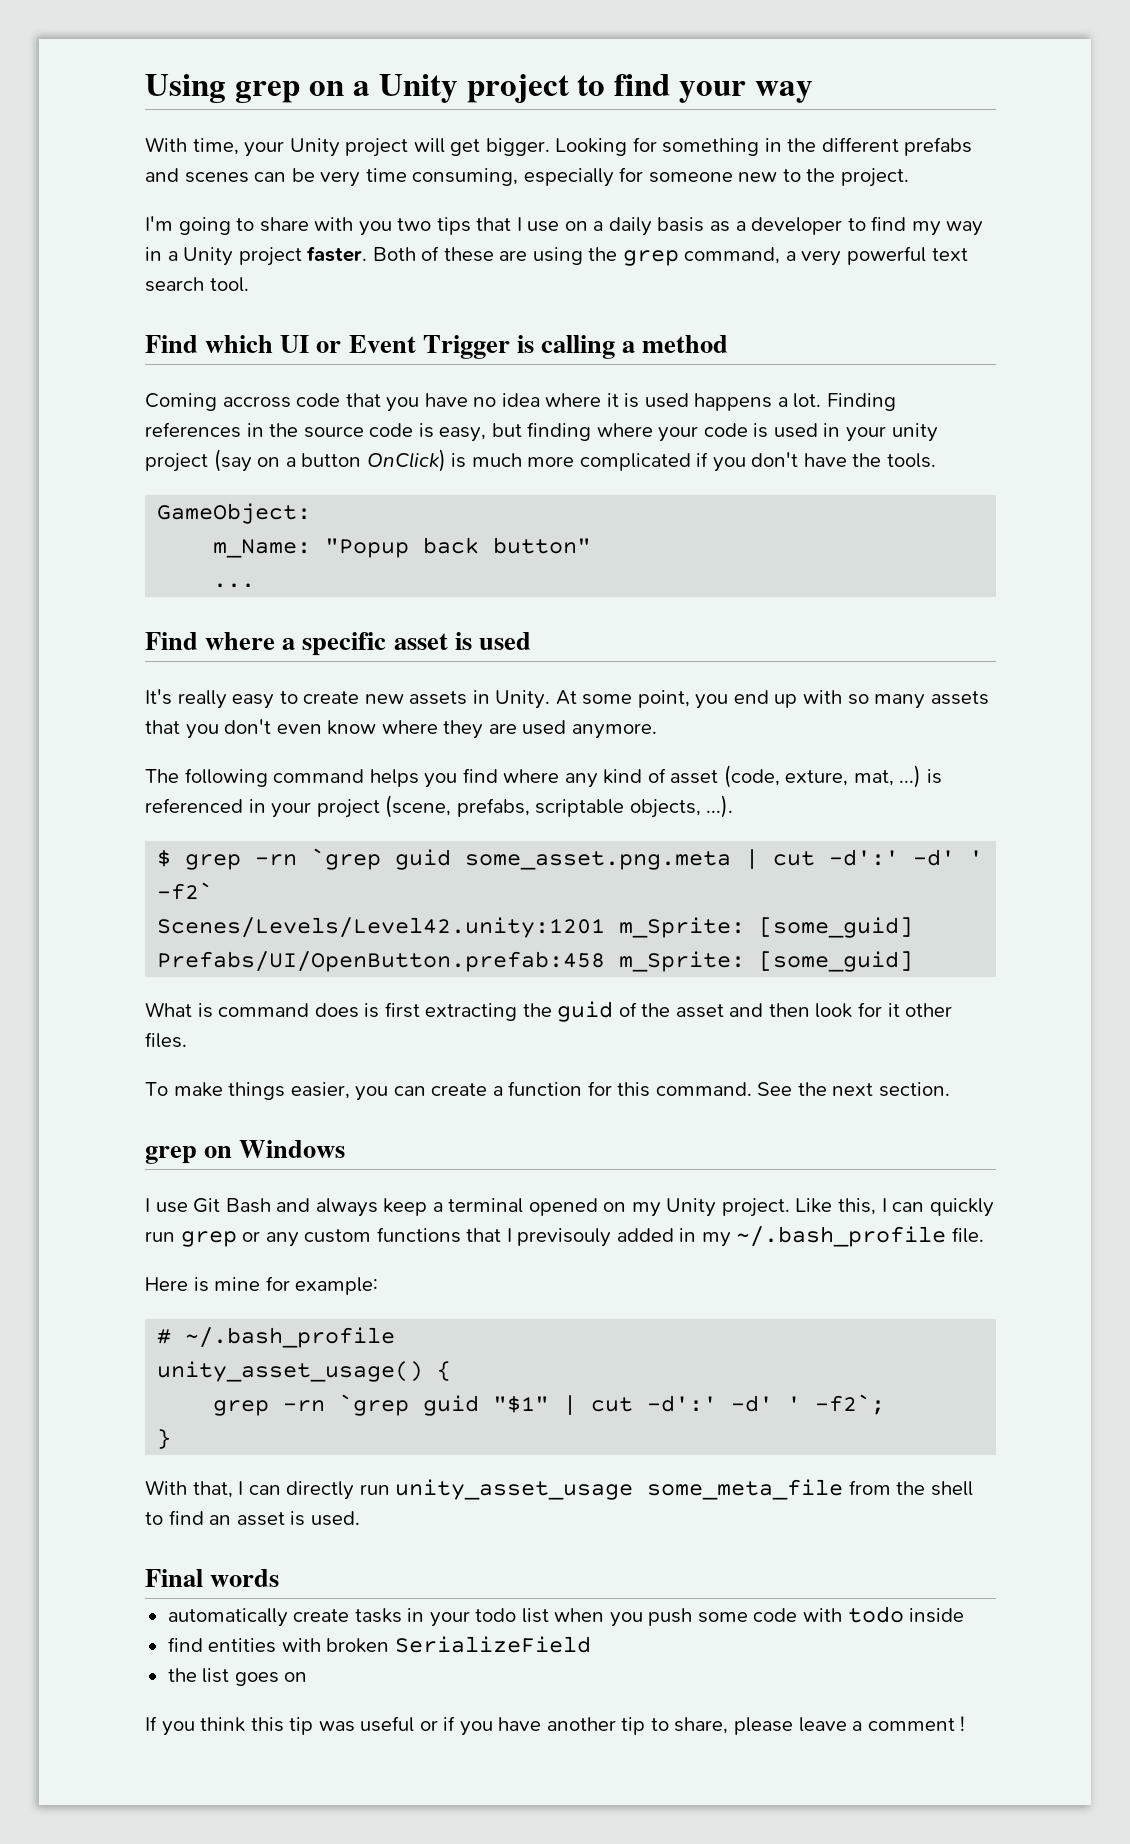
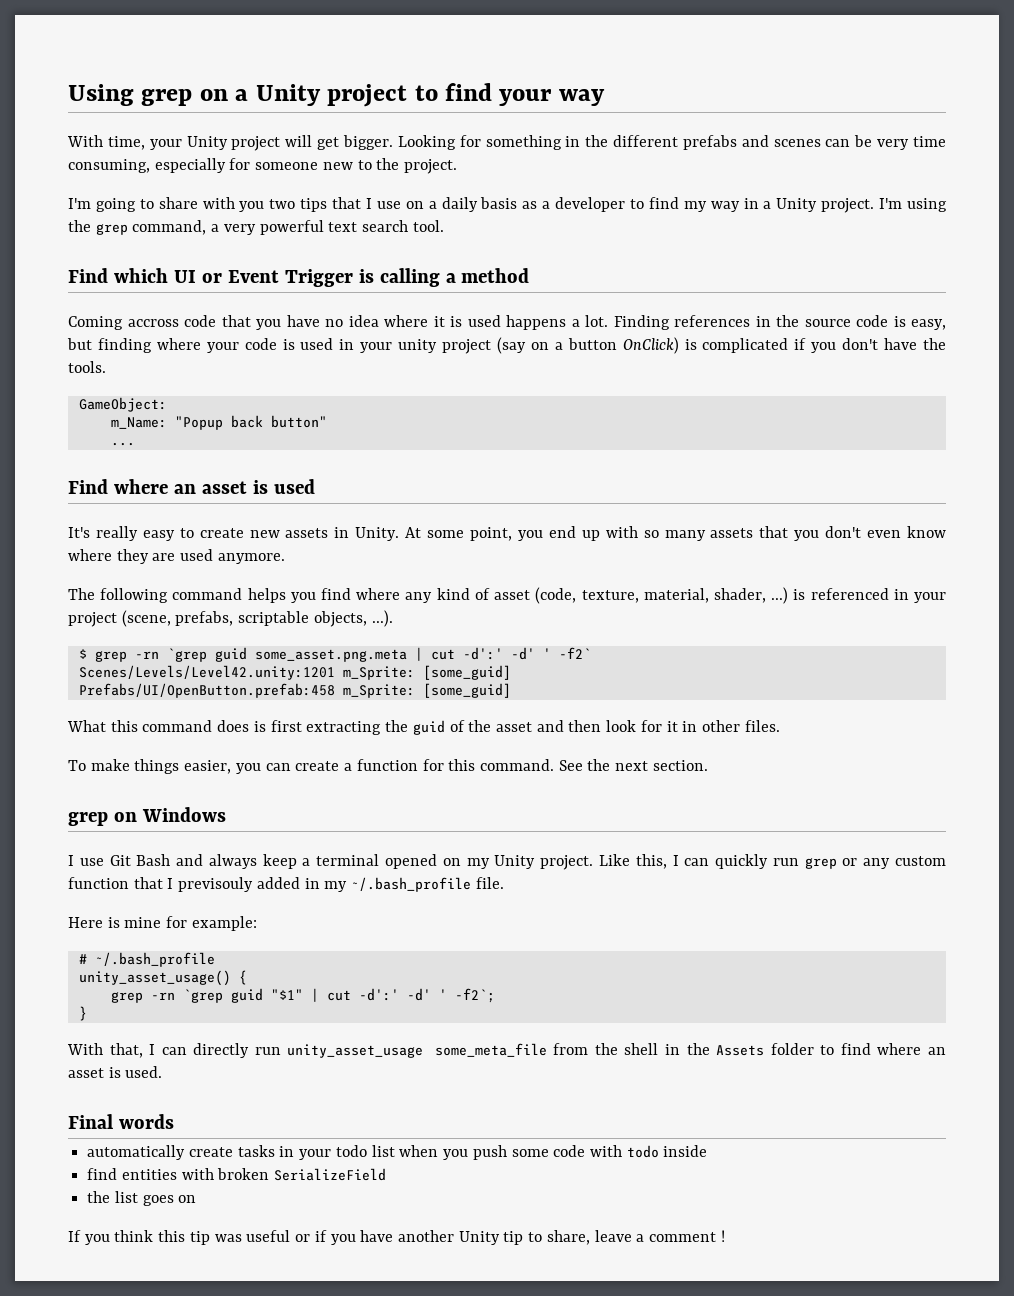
- I'm going to share with you two tips that I use on a daily basis as a developer to find my way in a Unity project faster. Both of these are using the grep command, a very powerful text search tool.
+ I'm going to share with you two tips that I use on a daily basis as a developer to find my way in a Unity project. I'm using the grep command, a very powerful text search tool.
- Finding references in the source code is easy, but finding where your code is used in your unity project (say on a button OnClick) is much more complicated if you don't have the tools.
+ Finding references in the source code is easy, but finding where your code is used in your unity project (say on a button OnClick) is complicated if you don't have the tools.
- Find where a specific asset is used
+ Find where an asset is used
- The following command helps you find where any kind of asset (code, exture, mat, ...) is referenced in your project (scene, prefabs, scriptable objects, ...).
+ The following command helps you find where any kind of asset (code, texture, material, shader, ...) is referenced in your project (scene, prefabs, scriptable objects, ...).
- What is command does is first extracting the guid of the asset and then look for it other files.
+ What this command does is first extracting the guid of the asset and then look for it in other files.
- Like this, I can quickly run grep or any custom functions that I previsouly added in my ~/.bash_profile file.
+ Like this, I can quickly run grep or any custom function that I previsouly added in my ~/.bash_profile file.
- With that, I can directly run unity_asset_usage some_meta_file from the shell to find an asset is used.
+ With that, I can directly run unity_asset_usage some_meta_file from the shell in the Assets folder to find where an asset is used.
- If you think this tip was useful or if you have another tip to share, please leave a comment !
+ If you think this tip was useful or if you have another Unity tip to share, leave a comment !

